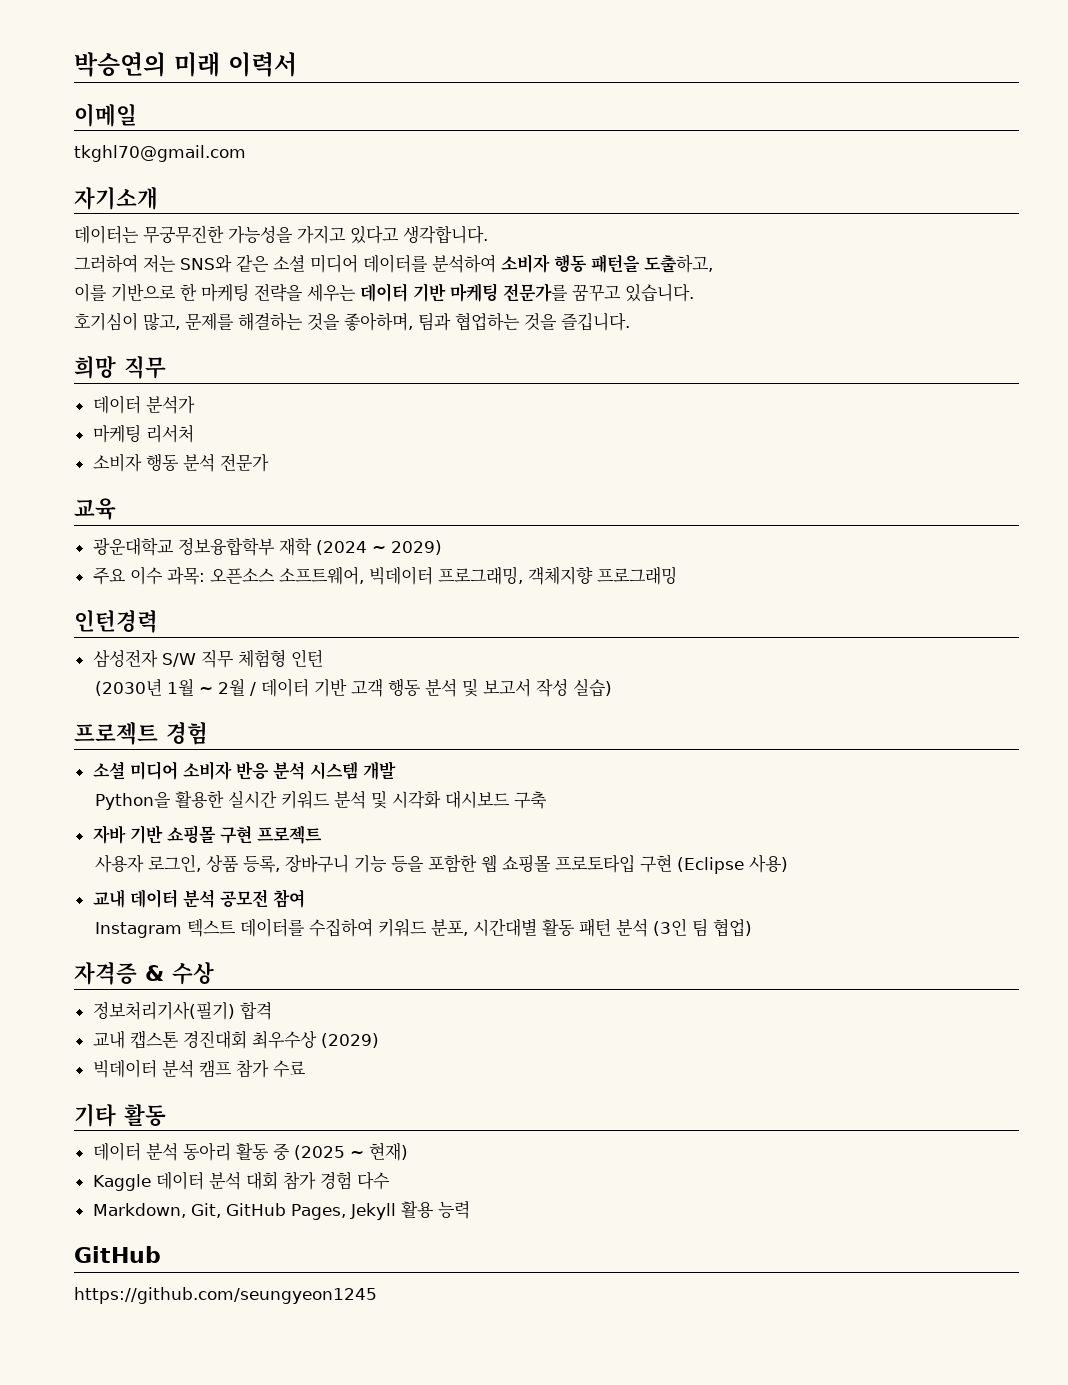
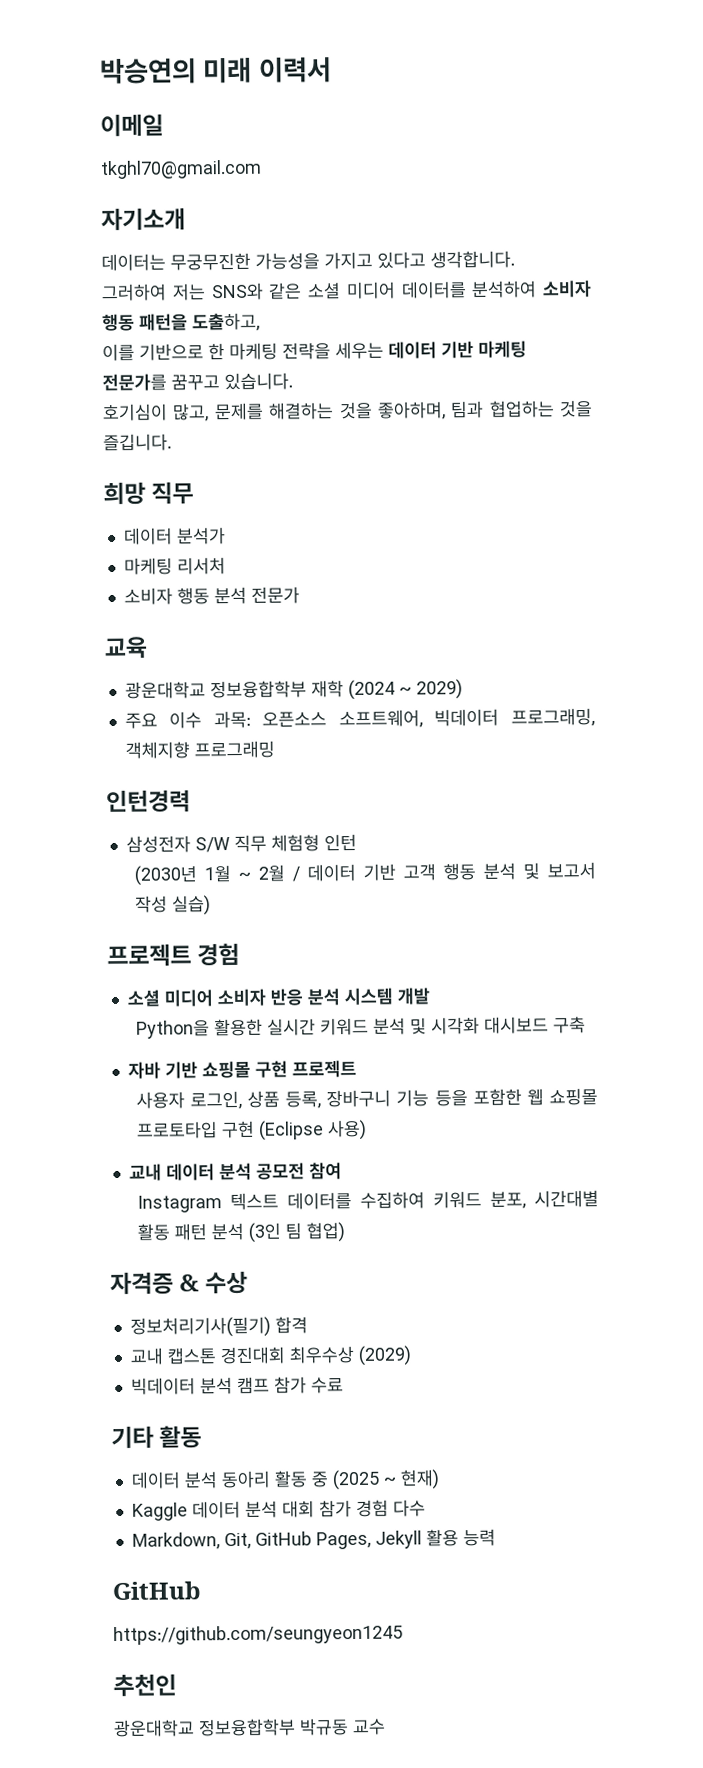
+ 추천인
+ 광운대학교 정보융합학부 박규동 교수

